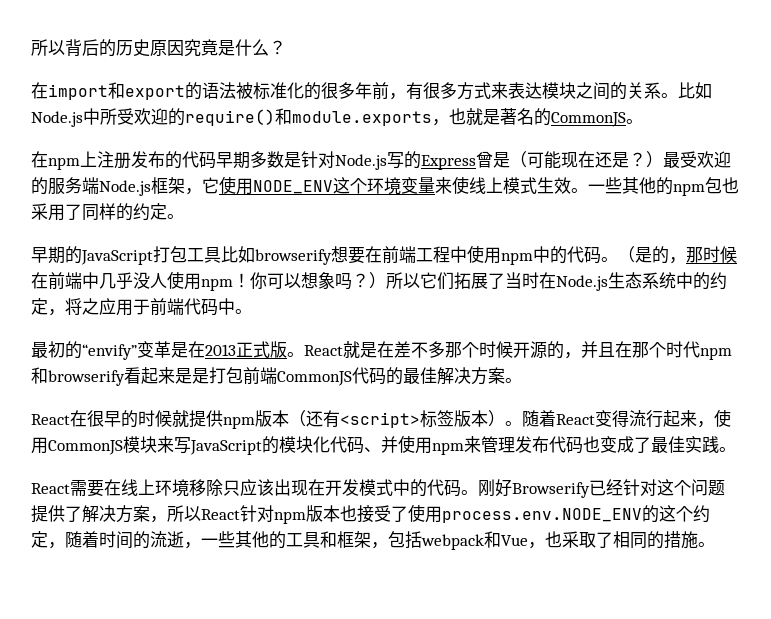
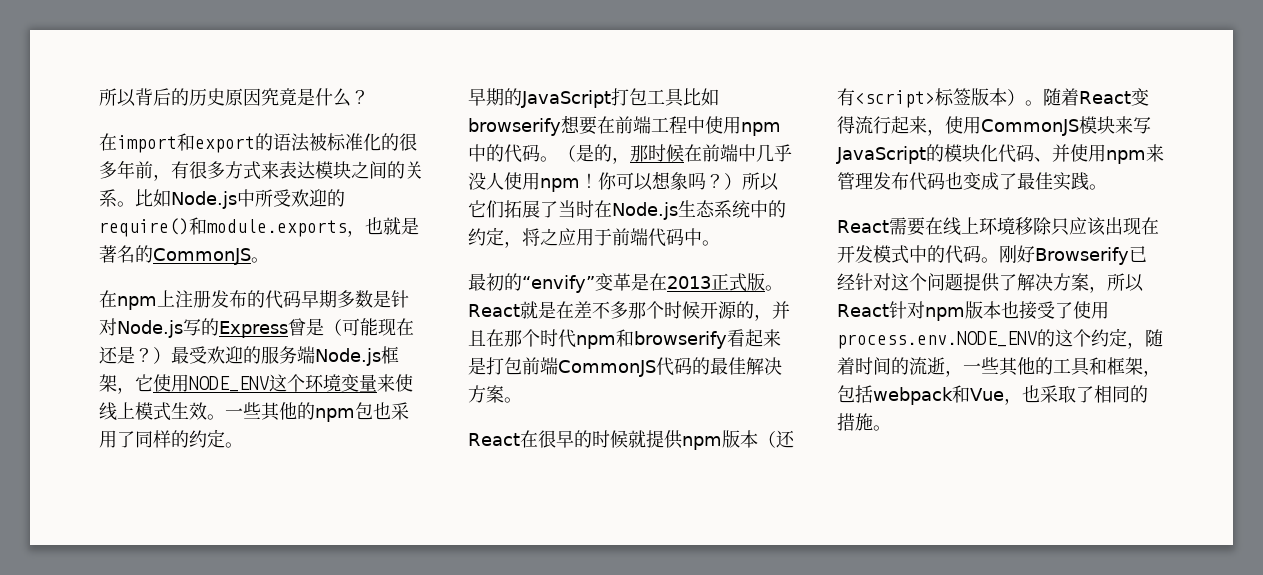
- React就是在差不多那个时候开源的，并且在那个时代npm和browserify看起来是是打包前端CommonJS代码的最佳解决方案。
+ React就是在差不多那个时候开源的，并且在那个时代npm和browserify看起来是打包前端CommonJS代码的最佳解决方案。

